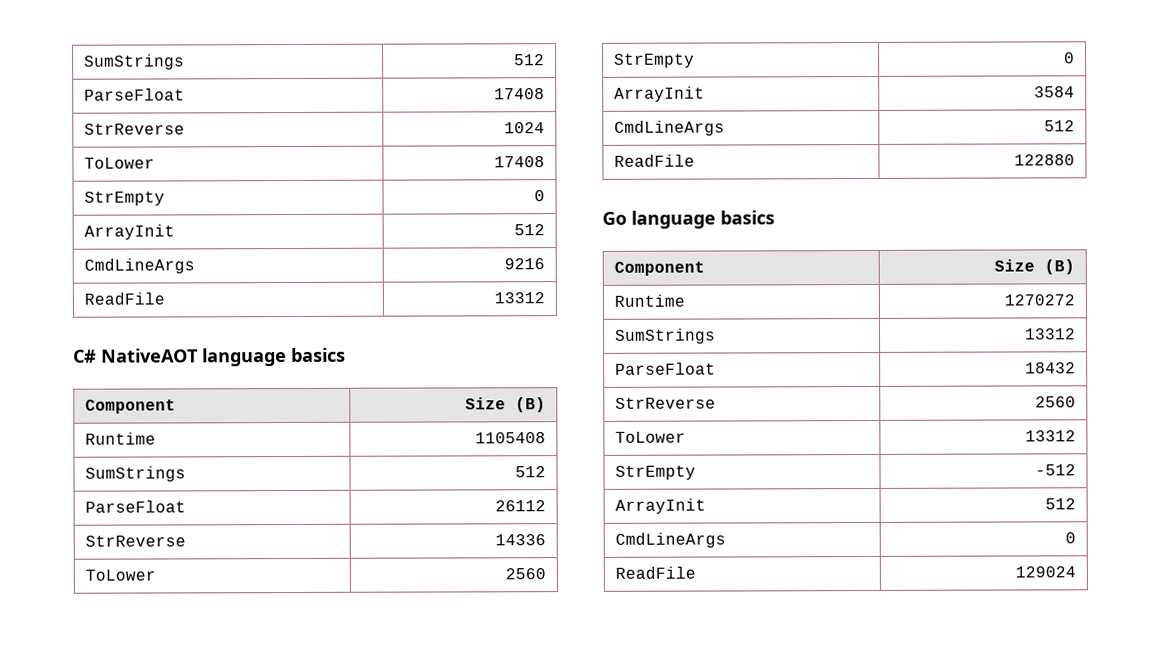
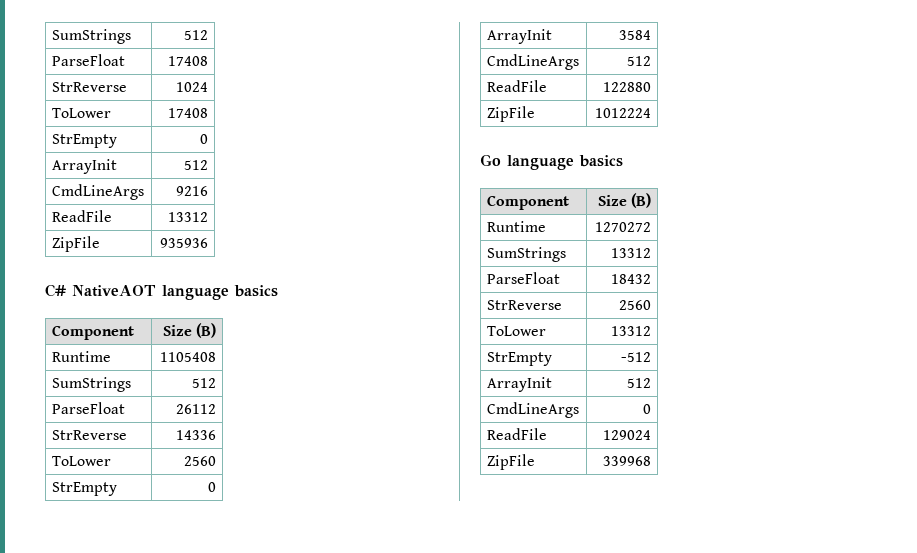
+ ZipFile | 935936
+ ZipFile | 1012224
+ ZipFile | 339968

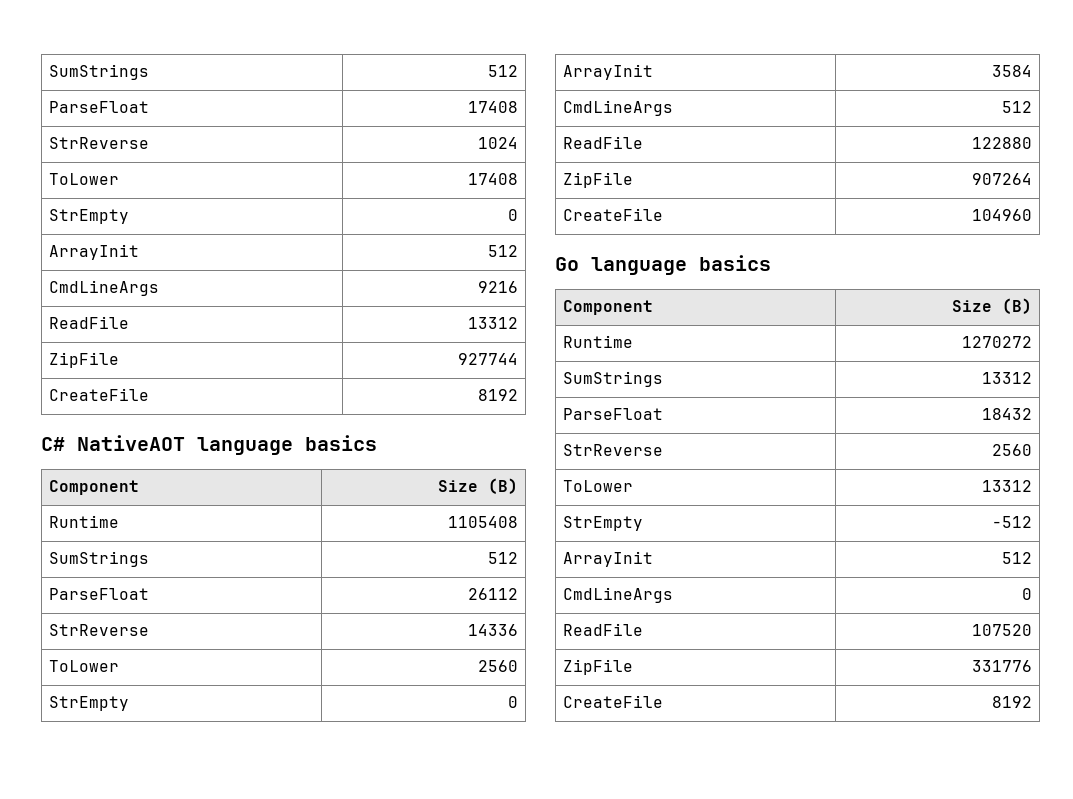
- ZipFile | 935936
+ ZipFile | 927744
+ CreateFile | 8192
- ZipFile | 1012224
+ ZipFile | 907264
+ CreateFile | 104960
- ReadFile | 129024
- ZipFile | 339968
+ ReadFile | 107520
+ ZipFile | 331776
+ CreateFile | 8192

